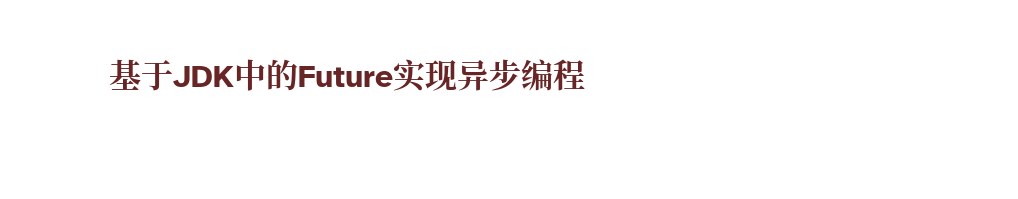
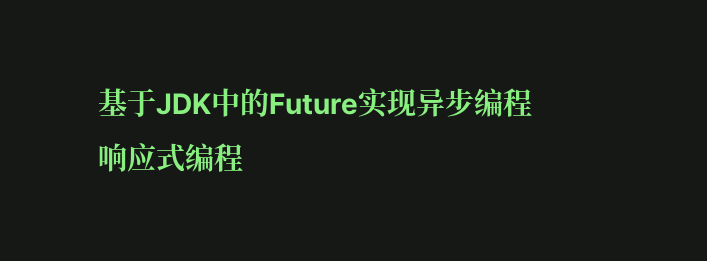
+ 响应式编程

